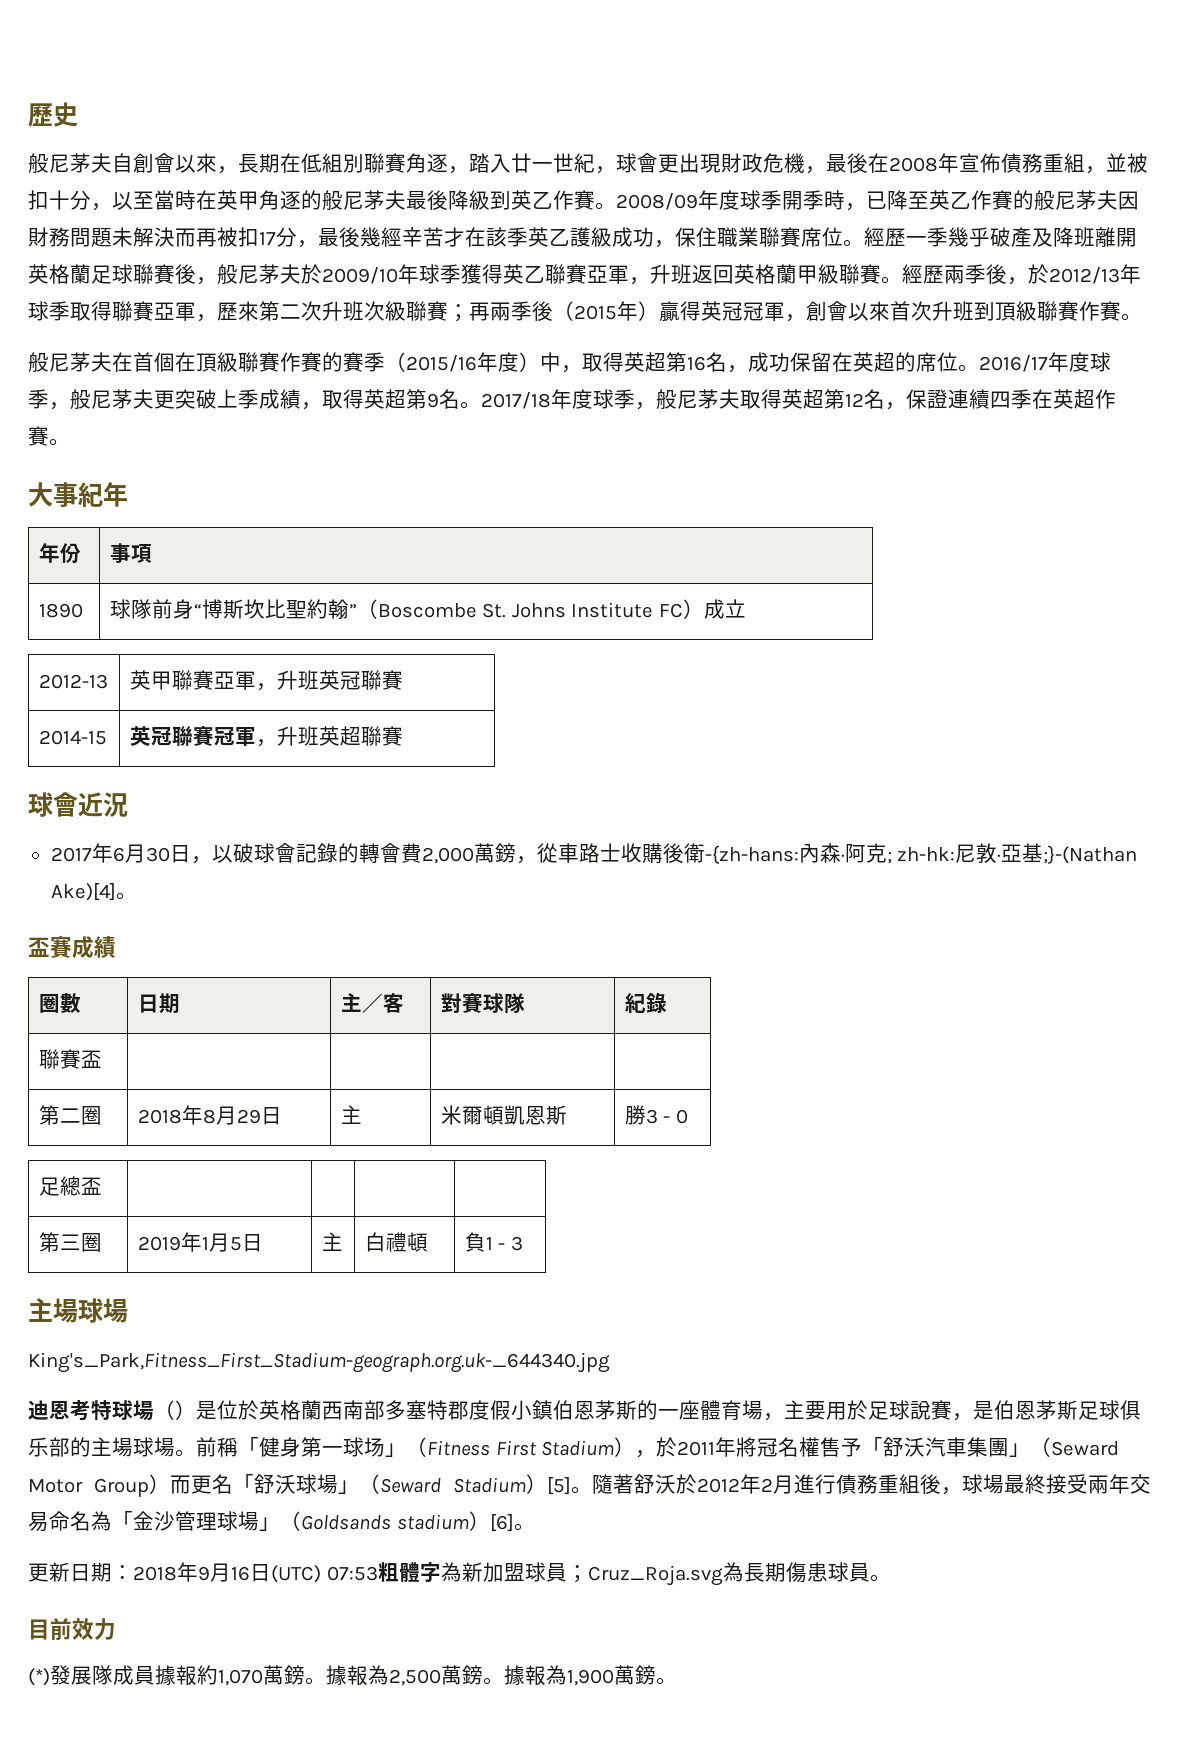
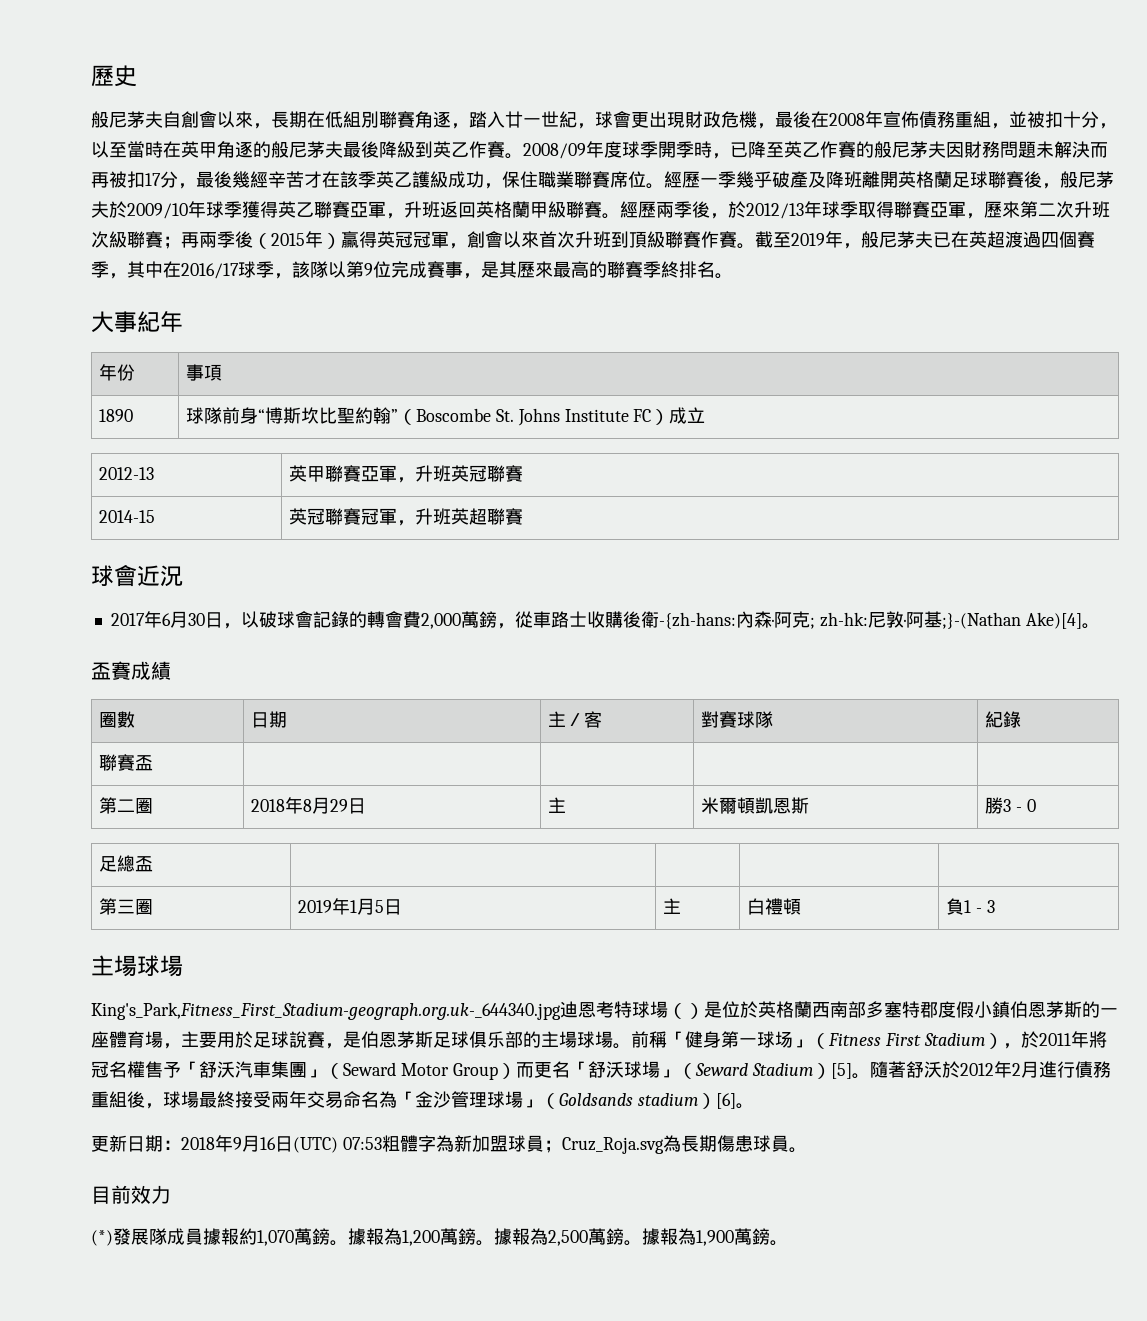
- 經歷兩季後，於2012/13年球季取得聯賽亞軍，歷來第二次升班次級聯賽；再兩季後（2015年）贏得英冠冠軍，創會以來首次升班到頂級聯賽作賽。
- 般尼茅夫在首個在頂級聯賽作賽的賽季（2015/16年度）中，取得英超第16名，成功保留在英超的席位。2016/17年度球季，般尼茅夫更突破上季成績，取得英超第9名。2017/18年度球季，般尼茅夫取得英超第12名，保證連續四季在英超作賽。
+ 經歷兩季後，於2012/13年球季取得聯賽亞軍，歷來第二次升班次級聯賽；再兩季後（2015年）贏得英冠冠軍，創會以來首次升班到頂級聯賽作賽。截至2019年，般尼茅夫已在英超渡過四個賽季，其中在2016/17球季，該隊以第9位完成賽事，是其歷來最高的聯賽季終排名。
- 2017年6月30日，以破球會記錄的轉會費2,000萬鎊，從車路士收購後衛-{zh-hans:內森·阿克; zh-hk:尼敦·亞基;}-(Nathan Ake)[4]。
+ 2017年6月30日，以破球會記錄的轉會費2,000萬鎊，從車路士收購後衛-{zh-hans:內森·阿克; zh-hk:尼敦·阿基;}-(Nathan Ake)[4]。
- King's_Park,Fitness_First_Stadium-geograph.org.uk-_644340.jpg
- 迪恩考特球場（）是位於英格蘭西南部多塞特郡度假小鎮伯恩茅斯的一座體育場，主要用於足球說賽，是伯恩茅斯足球俱乐部的主場球場。
+ King's_Park,Fitness_First_Stadium-geograph.org.uk-_644340.jpg迪恩考特球場（）是位於英格蘭西南部多塞特郡度假小鎮伯恩茅斯的一座體育場，主要用於足球說賽，是伯恩茅斯足球俱乐部的主場球場。
- 據報為2,500萬鎊。
+ 據報為1,200萬鎊。據報為2,500萬鎊。

